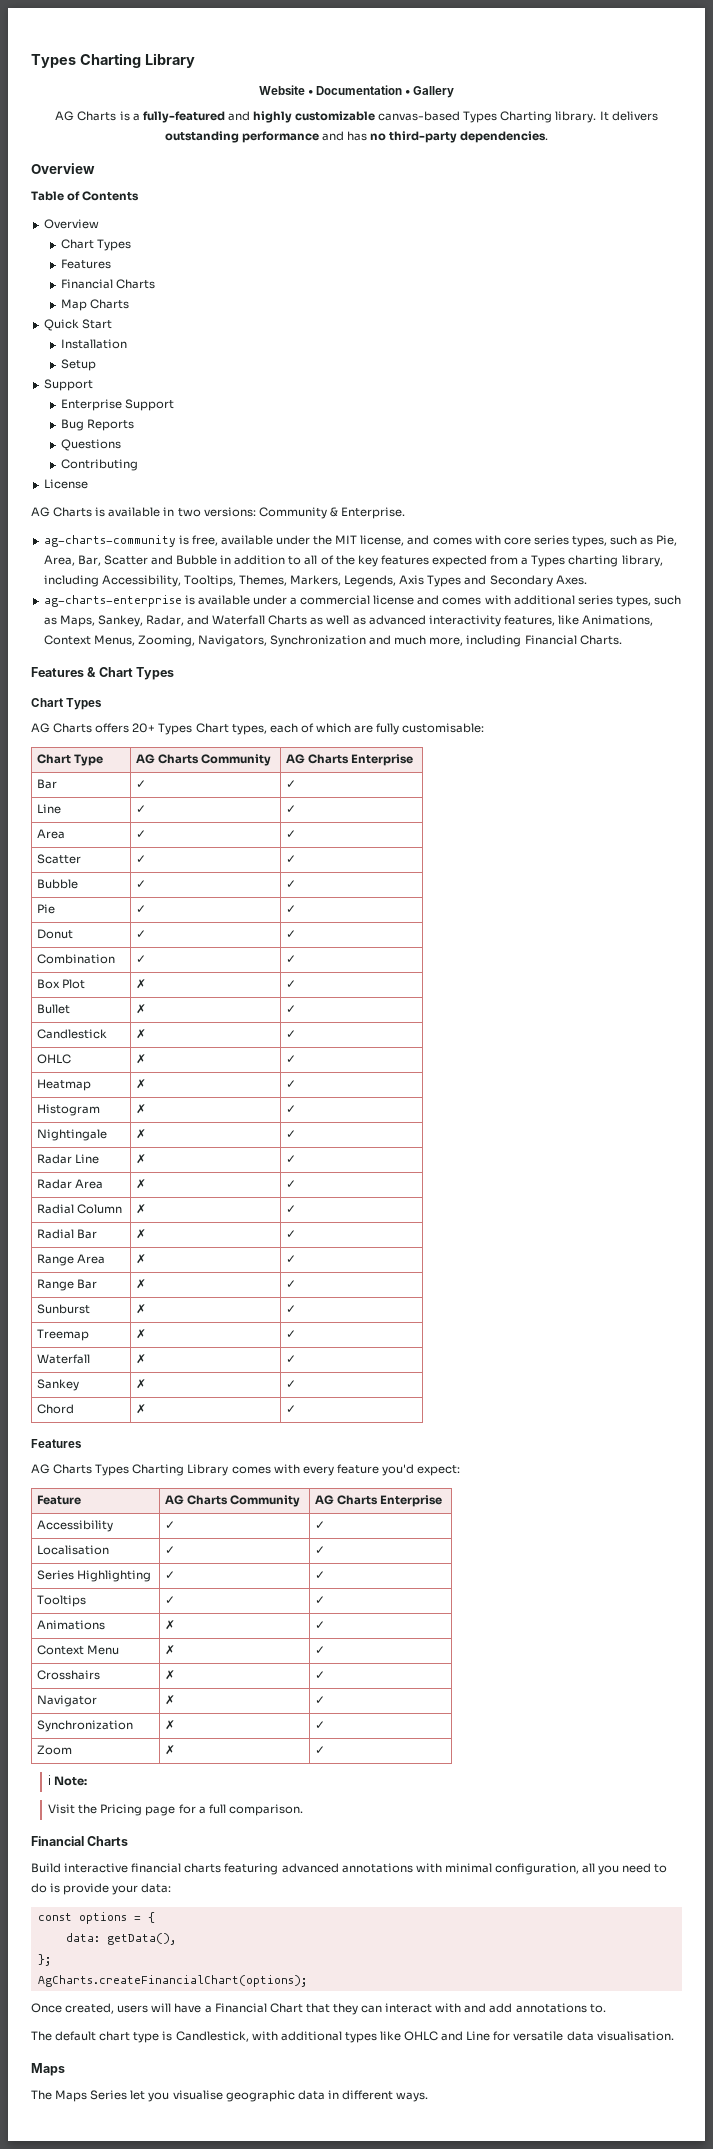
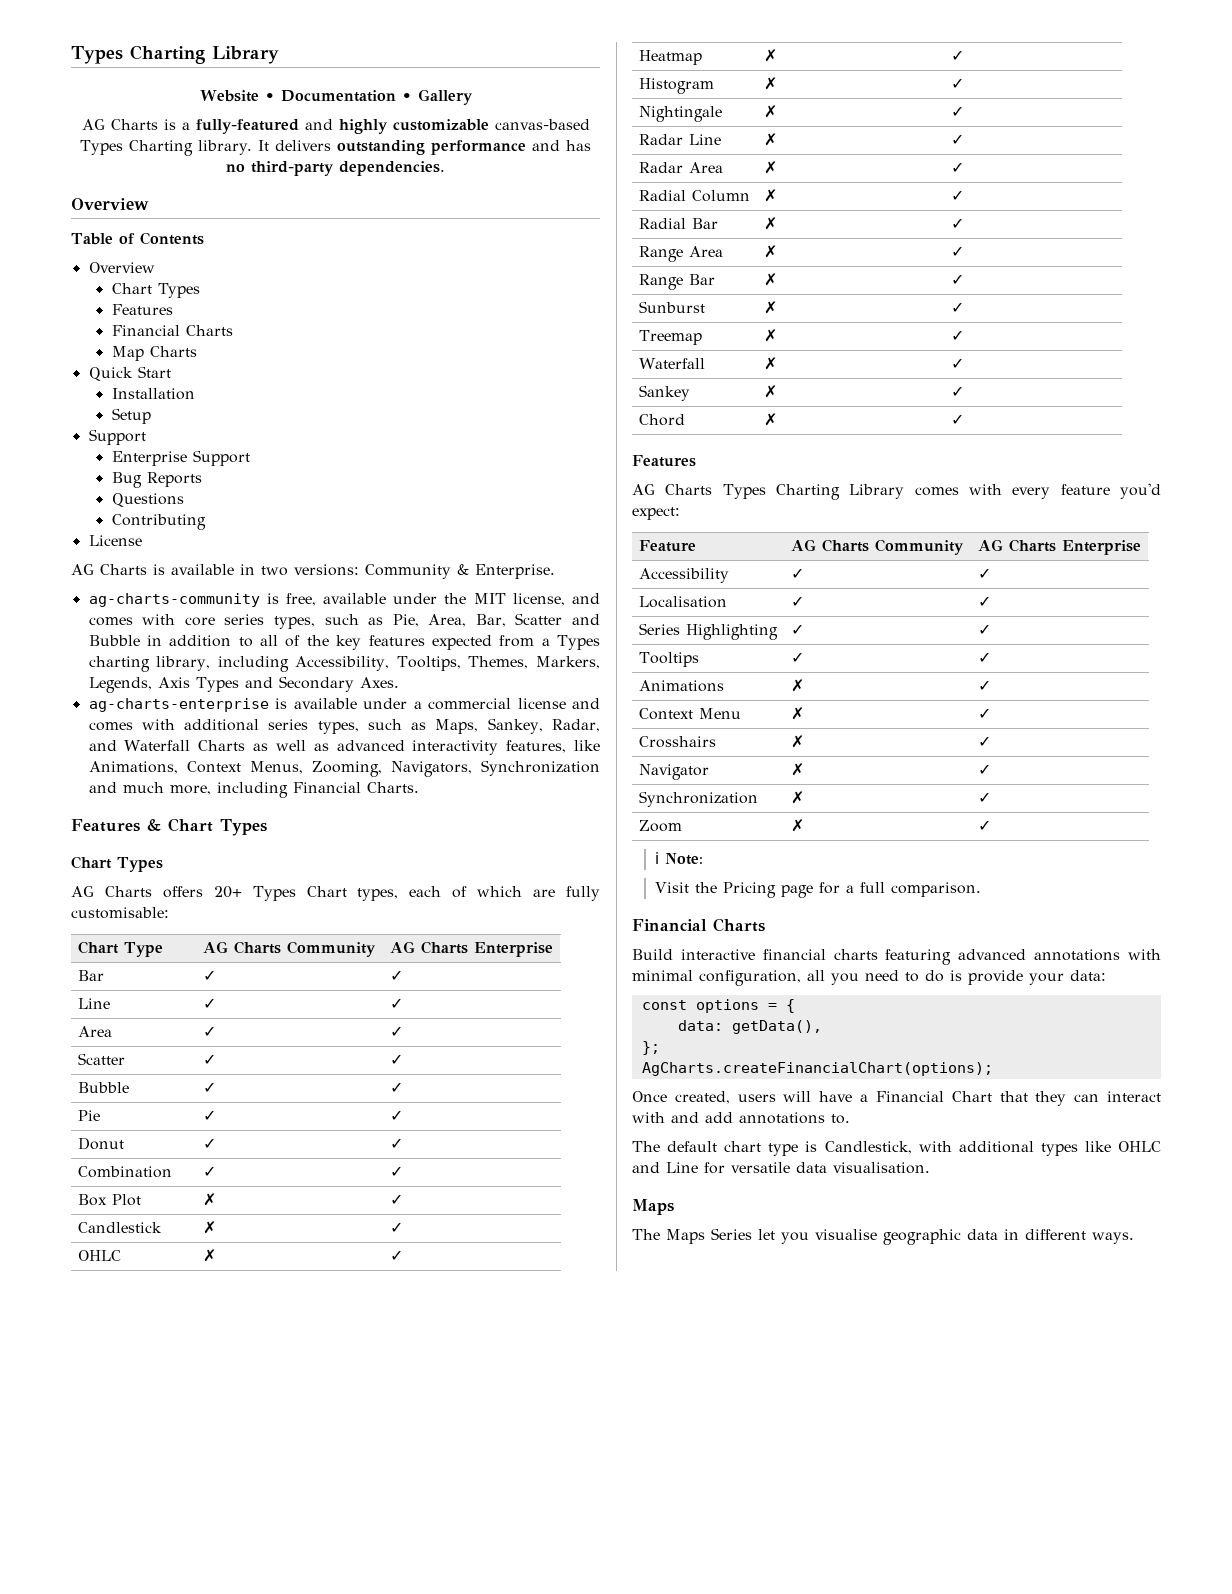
- Bullet | ✗ | ✓

